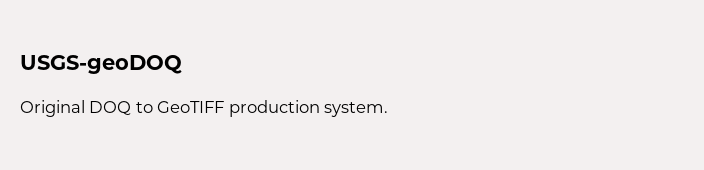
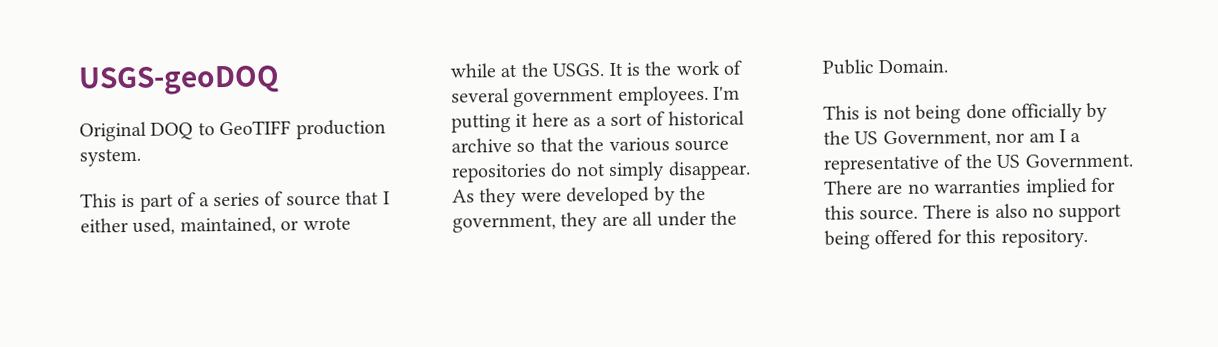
+ This is part of a series of source that I either used, maintained, or wrote while at the USGS. It is the work of several government employees. I'm putting it here as a sort of historical archive so that the various source repositories do not simply disappear. As they were developed by the government, they are all under the Public Domain.
+ This is not being done officially by the US Government, nor am I a representative of the US Government. There are no warranties implied for this source. There is also no support being offered for this repository.

